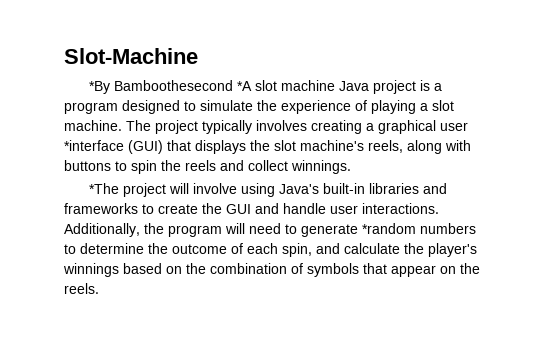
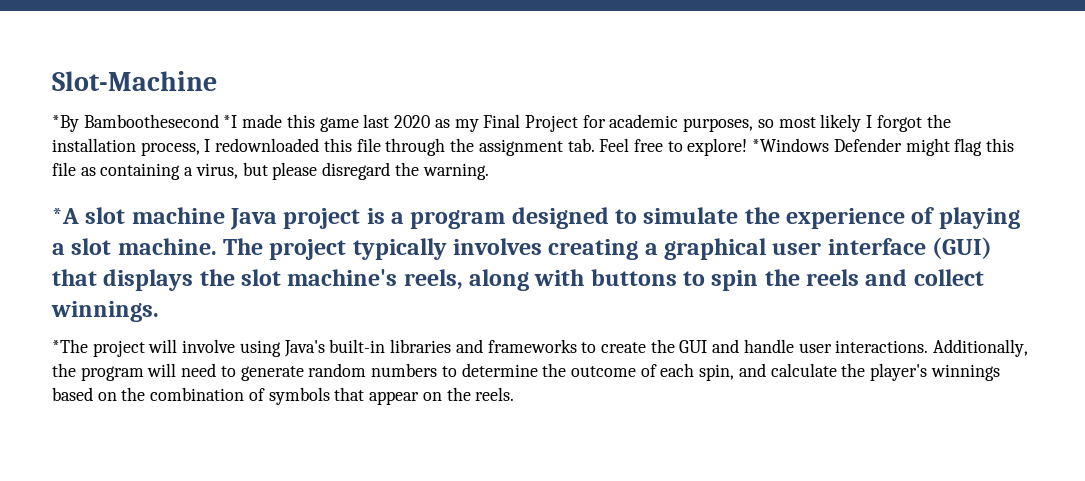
- *By Bamboothesecond *A slot machine Java project is a program designed to simulate the experience of playing a slot machine.
+ *By Bamboothesecond *I made this game last 2020 as my Final Project for academic purposes, so most likely I forgot the installation process, I redownloaded this file through the assignment tab. Feel free to explore! *Windows Defender might flag this file as containing a virus, but please disregard the warning.
+ *A slot machine Java project is a program designed to simulate the experience of playing a slot machine.
- The project typically involves creating a graphical user *interface (GUI) that displays the slot machine's reels, along with buttons to spin the reels and collect winnings.
+ The project typically involves creating a graphical user interface (GUI) that displays the slot machine's reels, along with buttons to spin the reels and collect winnings.
- Additionally, the program will need to generate *random numbers to determine the outcome of each spin, and calculate the player's winnings based on the combination of symbols that appear on the reels.
+ Additionally, the program will need to generate random numbers to determine the outcome of each spin, and calculate the player's winnings based on the combination of symbols that appear on the reels.

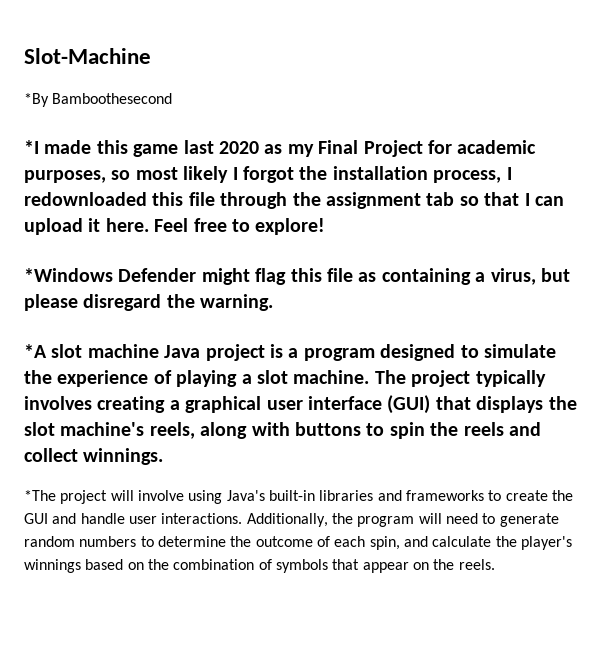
- *By Bamboothesecond *I made this game last 2020 as my Final Project for academic purposes, so most likely I forgot the installation process, I redownloaded this file through the assignment tab. Feel free to explore! *Windows Defender might flag this file as containing a virus, but please disregard the warning.
+ *By Bamboothesecond
+ *I made this game last 2020 as my Final Project for academic purposes, so most likely I forgot the installation process, I redownloaded this file through the assignment tab so that I can upload it here. Feel free to explore!
+ *Windows Defender might flag this file as containing a virus, but please disregard the warning.

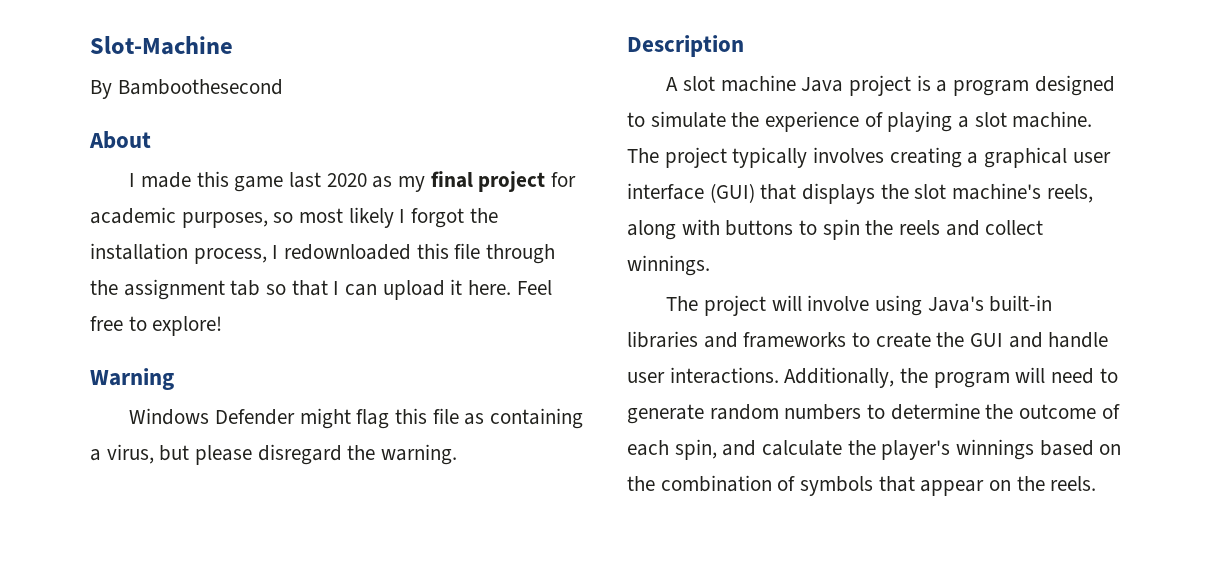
- *By Bamboothesecond
+ By Bamboothesecond
- *I made this game last 2020 as my Final Project for academic purposes, so most likely I forgot the installation process, I redownloaded this file through the assignment tab so that I can upload it here.
+ About
+ I made this game last 2020 as my final project for academic purposes, so most likely I forgot the installation process, I redownloaded this file through the assignment tab so that I can upload it here.
- *Windows Defender might flag this file as containing a virus, but please disregard the warning.
+ Warning
+ Windows Defender might flag this file as containing a virus, but please disregard the warning.
- *A slot machine Java project is a program designed to simulate the experience of playing a slot machine.
+ Description
+ A slot machine Java project is a program designed to simulate the experience of playing a slot machine.
- *The project will involve using Java's built-in libraries and frameworks to create the GUI and handle user interactions.
+ The project will involve using Java's built-in libraries and frameworks to create the GUI and handle user interactions.

